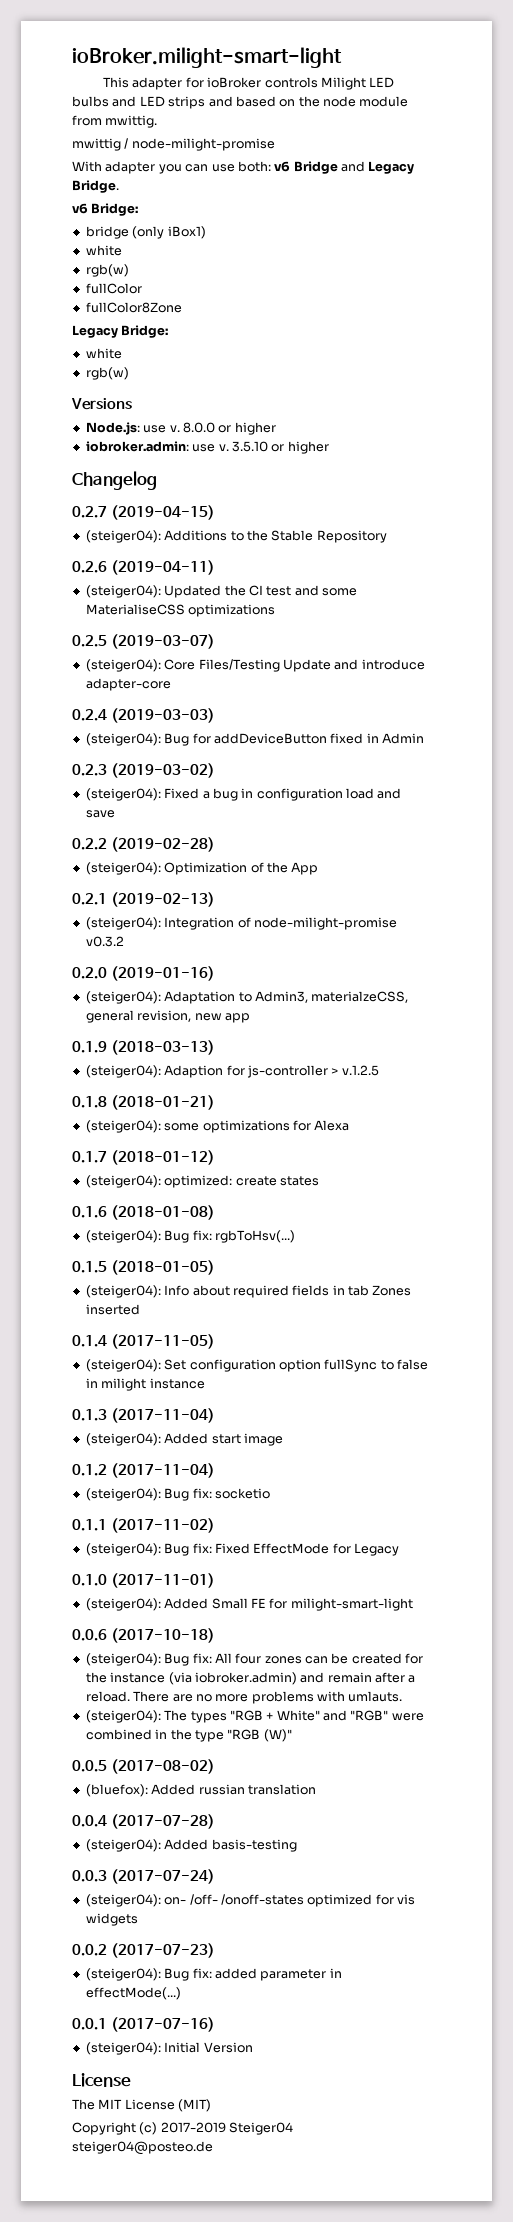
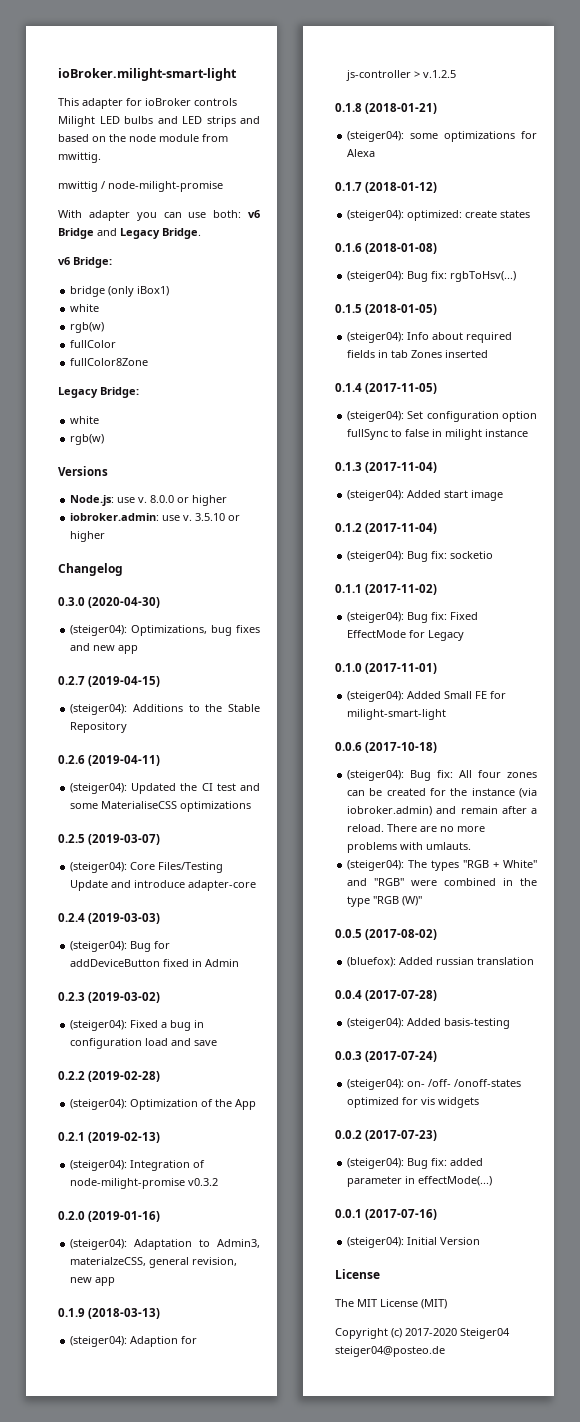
+ 0.3.0 (2020-04-30)
+ (steiger04): Optimizations, bug fixes and new app
- Copyright (c) 2017-2019 Steiger04 steiger04@posteo.de
+ Copyright (c) 2017-2020 Steiger04 steiger04@posteo.de

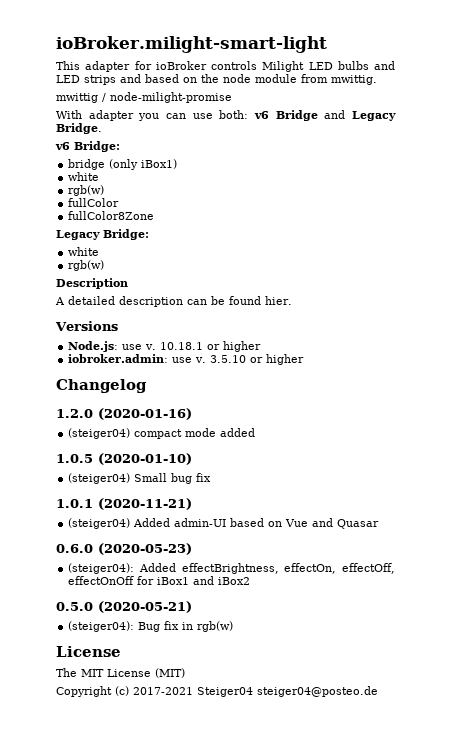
+ Description
+ A detailed description can be found hier.
- 8.0.0 or higher
+ 10.18.1 or higher
- 0.3.0 (2020-04-30)
- (steiger04): Optimizations, bug fixes and new app
- 0.2.7 (2019-04-15)
- (steiger04): Additions to the Stable Repository
- 0.2.6 (2019-04-11)
- (steiger04): Updated the CI test and some MaterialiseCSS optimizations
- 0.2.5 (2019-03-07)
- (steiger04): Core Files/Testing Update and introduce adapter-core
- 0.2.4 (2019-03-03)
- (steiger04): Bug for addDeviceButton fixed in Admin
- 0.2.3 (2019-03-02)
- (steiger04): Fixed a bug in configuration load and save
- 0.2.2 (2019-02-28)
- (steiger04): Optimization of the App
- 0.2.1 (2019-02-13)
- (steiger04): Integration of node-milight-promise v0.3.2
- 0.2.0 (2019-01-16)
- (steiger04): Adaptation to Admin3, materialzeCSS, general revision, new app
- 0.1.9 (2018-03-13)
- (steiger04): Adaption for js-controller > v.1.2.5
- 0.1.8 (2018-01-21)
- (steiger04): some optimizations for Alexa
- 0.1.7 (2018-01-12)
- (steiger04): optimized: create states
- 0.1.6 (2018-01-08)
- (steiger04): Bug fix: rgbToHsv(...)
- 0.1.5 (2018-01-05)
- (steiger04): Info about required fields in tab Zones inserted
- 0.1.4 (2017-11-05)
- (steiger04): Set configuration option fullSync to false in milight instance
- 0.1.3 (2017-11-04)
- (steiger04): Added start image
- 0.1.2 (2017-11-04)
- (steiger04): Bug fix: socketio
- 0.1.1 (2017-11-02)
- (steiger04): Bug fix: Fixed EffectMode for Legacy
- 0.1.0 (2017-11-01)
- (steiger04): Added Small FE for milight-smart-light
- 0.0.6 (2017-10-18)
- (steiger04): Bug fix: All four zones can be created for the instance (via iobroker.admin) and remain after a reload. There are no more problems with umlauts.
- (steiger04): The types "RGB + White" and "RGB" were combined in the type "RGB (W)"
- 0.0.5 (2017-08-02)
- (bluefox): Added russian translation
- 0.0.4 (2017-07-28)
- (steiger04): Added basis-testing
- 0.0.3 (2017-07-24)
- (steiger04): on- /off- /onoff-states optimized for vis widgets
- 0.0.2 (2017-07-23)
- (steiger04): Bug fix: added parameter in effectMode(...)
- 0.0.1 (2017-07-16)
- (steiger04): Initial Version
+ 1.2.0 (2020-01-16)
+ (steiger04) compact mode added
+ 1.0.5 (2020-01-10)
+ (steiger04) Small bug fix
+ 1.0.1 (2020-11-21)
+ (steiger04) Added admin-UI based on Vue and Quasar
+ 0.6.0 (2020-05-23)
+ (steiger04): Added effectBrightness, effectOn, effectOff, effectOnOff for iBox1 and iBox2
+ 0.5.0 (2020-05-21)
+ (steiger04): Bug fix in rgb(w)
- Copyright (c) 2017-2020 Steiger04 steiger04@posteo.de
+ Copyright (c) 2017-2021 Steiger04 steiger04@posteo.de

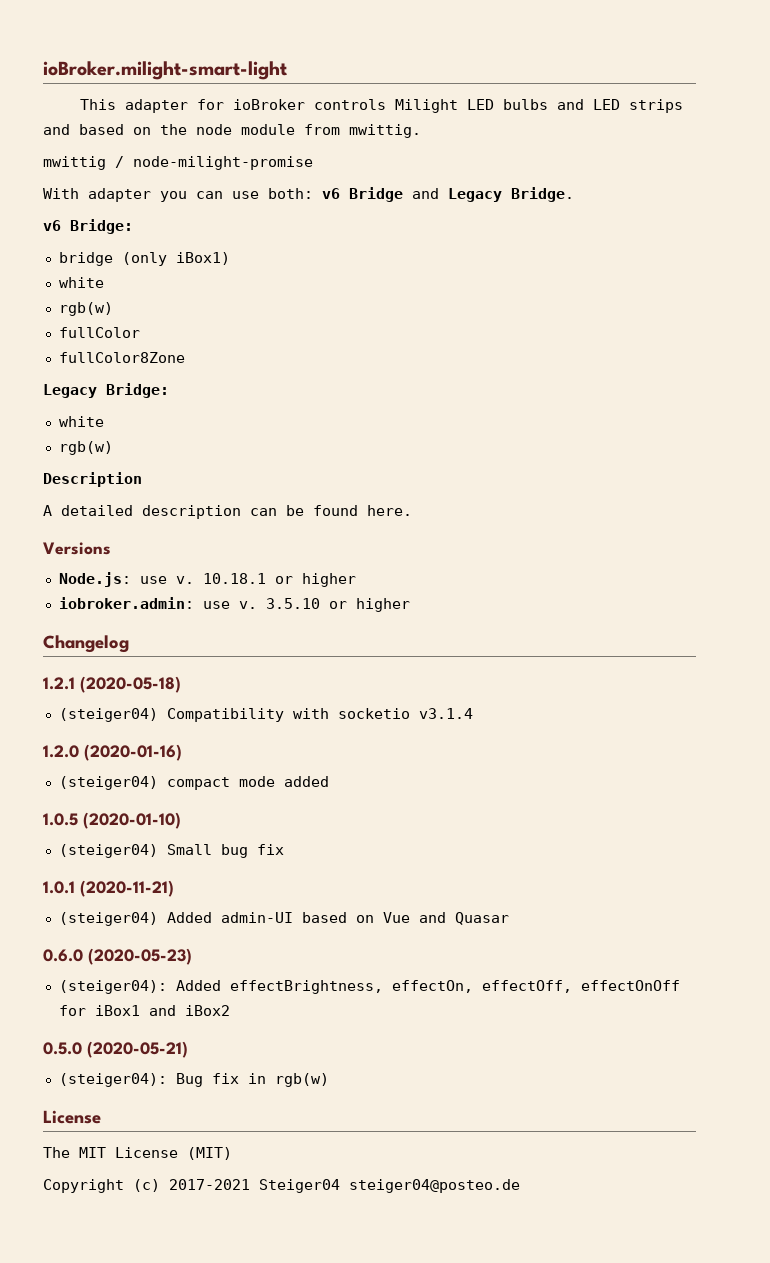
- A detailed description can be found hier.
+ A detailed description can be found here.
+ 1.2.1 (2020-05-18)
+ (steiger04) Compatibility with socketio v3.1.4

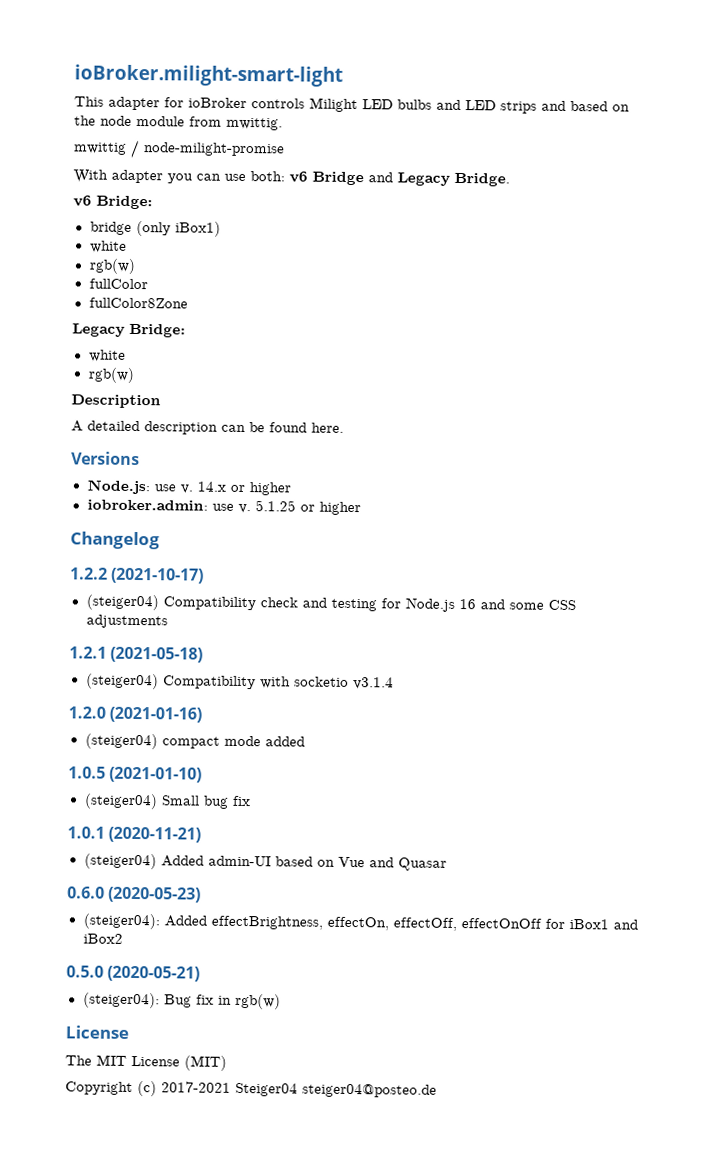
- 10.18.1 or higher
+ 14.x or higher
- 3.5.10 or higher
+ 5.1.25 or higher
+ 1.2.2 (2021-10-17)
+ (steiger04) Compatibility check and testing for Node.js 16 and some CSS adjustments
- 1.2.1 (2020-05-18)
+ 1.2.1 (2021-05-18)
- 1.2.0 (2020-01-16)
+ 1.2.0 (2021-01-16)
- 1.0.5 (2020-01-10)
+ 1.0.5 (2021-01-10)

